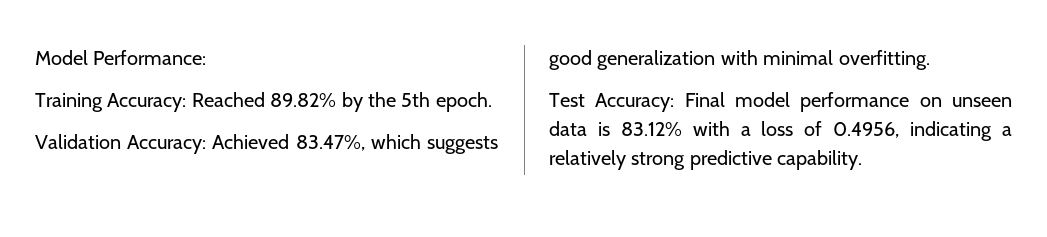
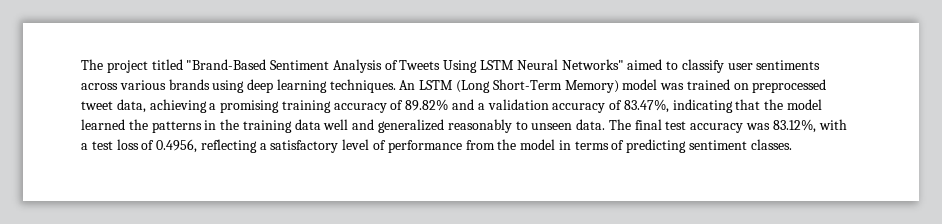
- Model Performance:
- Training Accuracy: Reached 89.82% by the 5th epoch.
- Validation Accuracy: Achieved 83.47%, which suggests good generalization with minimal overfitting.
- Test Accuracy: Final model performance on unseen data is 83.12% with a loss of 0.4956, indicating a relatively strong predictive capability.
+ The project titled "Brand-Based Sentiment Analysis of Tweets Using LSTM Neural Networks" aimed to classify user sentiments across various brands using deep learning techniques. An LSTM (Long Short-Term Memory) model was trained on preprocessed tweet data, achieving a promising training accuracy of 89.82% and a validation accuracy of 83.47%, indicating that the model learned the patterns in the training data well and generalized reasonably to unseen data. The final test accuracy was 83.12%, with a test loss of 0.4956, reflecting a satisfactory level of performance from the model in terms of predicting sentiment classes.

